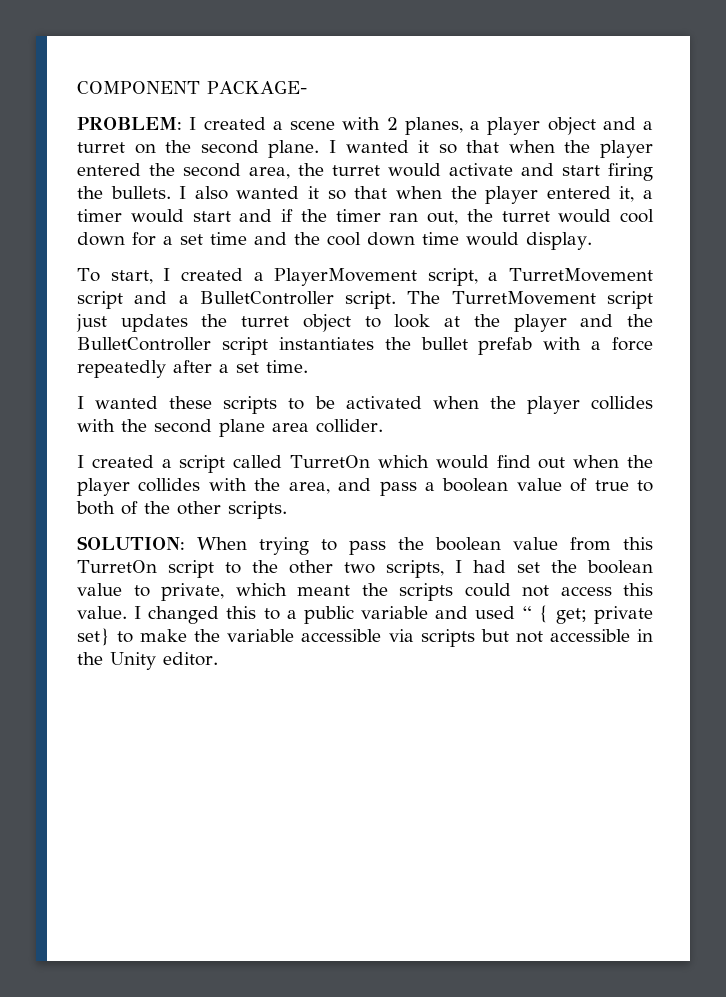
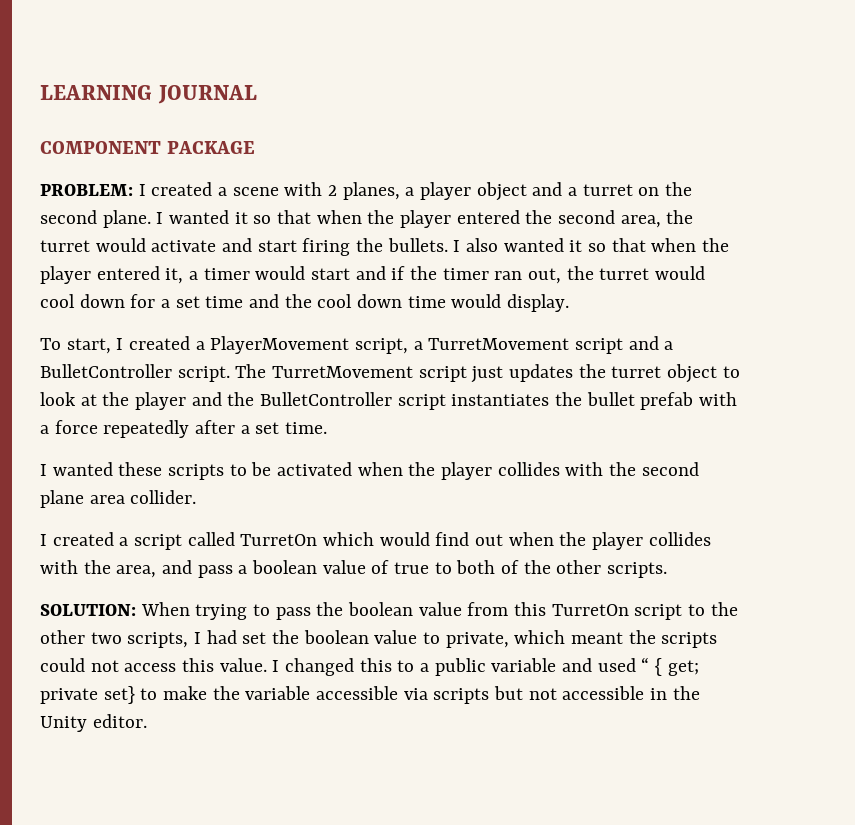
- COMPONENT PACKAGE-
+ LEARNING JOURNAL
+ COMPONENT PACKAGE

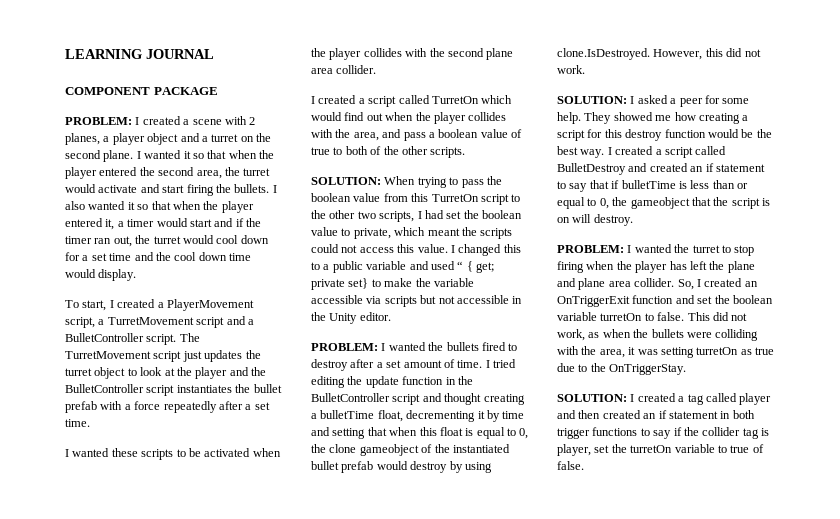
+ PROBLEM: I wanted the bullets fired to destroy after a set amount of time. I tried editing the update function in the BulletController script and thought creating a bulletTime float, decrementing it by time and setting that when this float is equal to 0, the clone gameobject of the instantiated bullet prefab would destroy by using clone.IsDestroyed. However, this did not work.
+ SOLUTION: I asked a peer for some help. They showed me how creating a script for this destroy function would be the best way. I created a script called BulletDestroy and created an if statement to say that if bulletTime is less than or equal to 0, the gameobject that the script is on will destroy.
+ PROBLEM: I wanted the turret to stop firing when the player has left the plane and plane area collider. So, I created an OnTriggerExit function and set the boolean variable turretOn to false. This did not work, as when the bullets were colliding with the area, it was setting turretOn as true due to the OnTriggerStay.
+ SOLUTION: I created a tag called player and then created an if statement in both trigger functions to say if the collider tag is player, set the turretOn variable to true of false.

